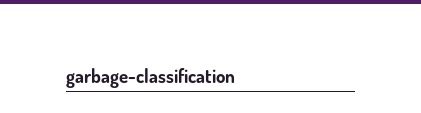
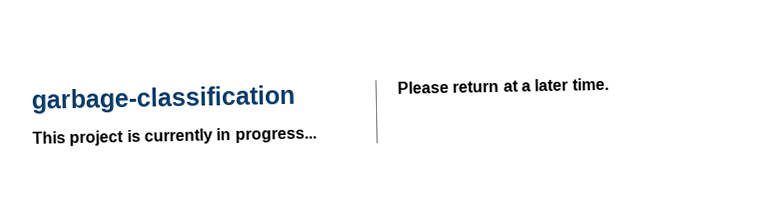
+ This project is currently in progress... Please return at a later time.

